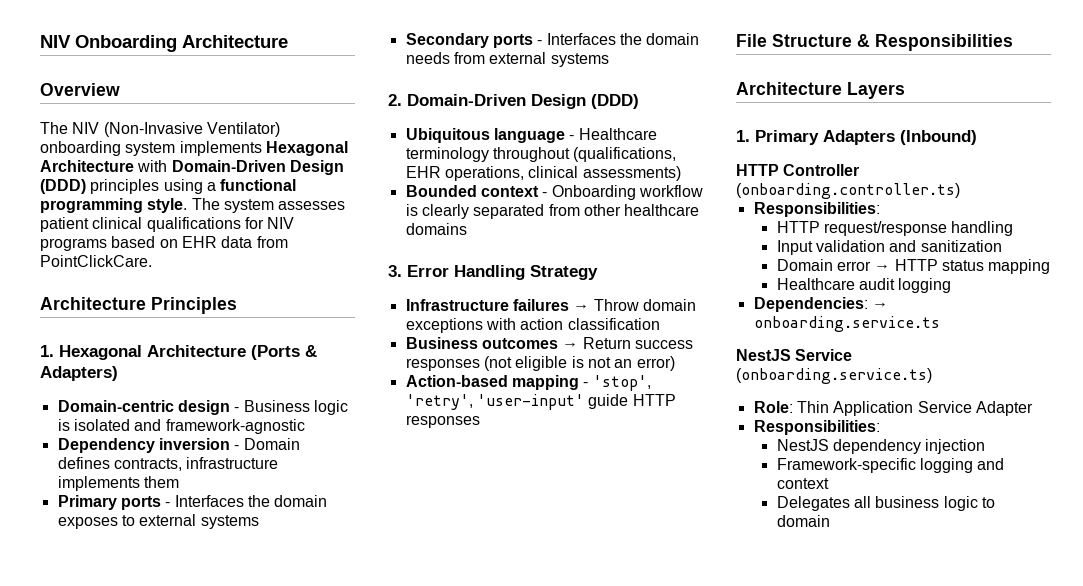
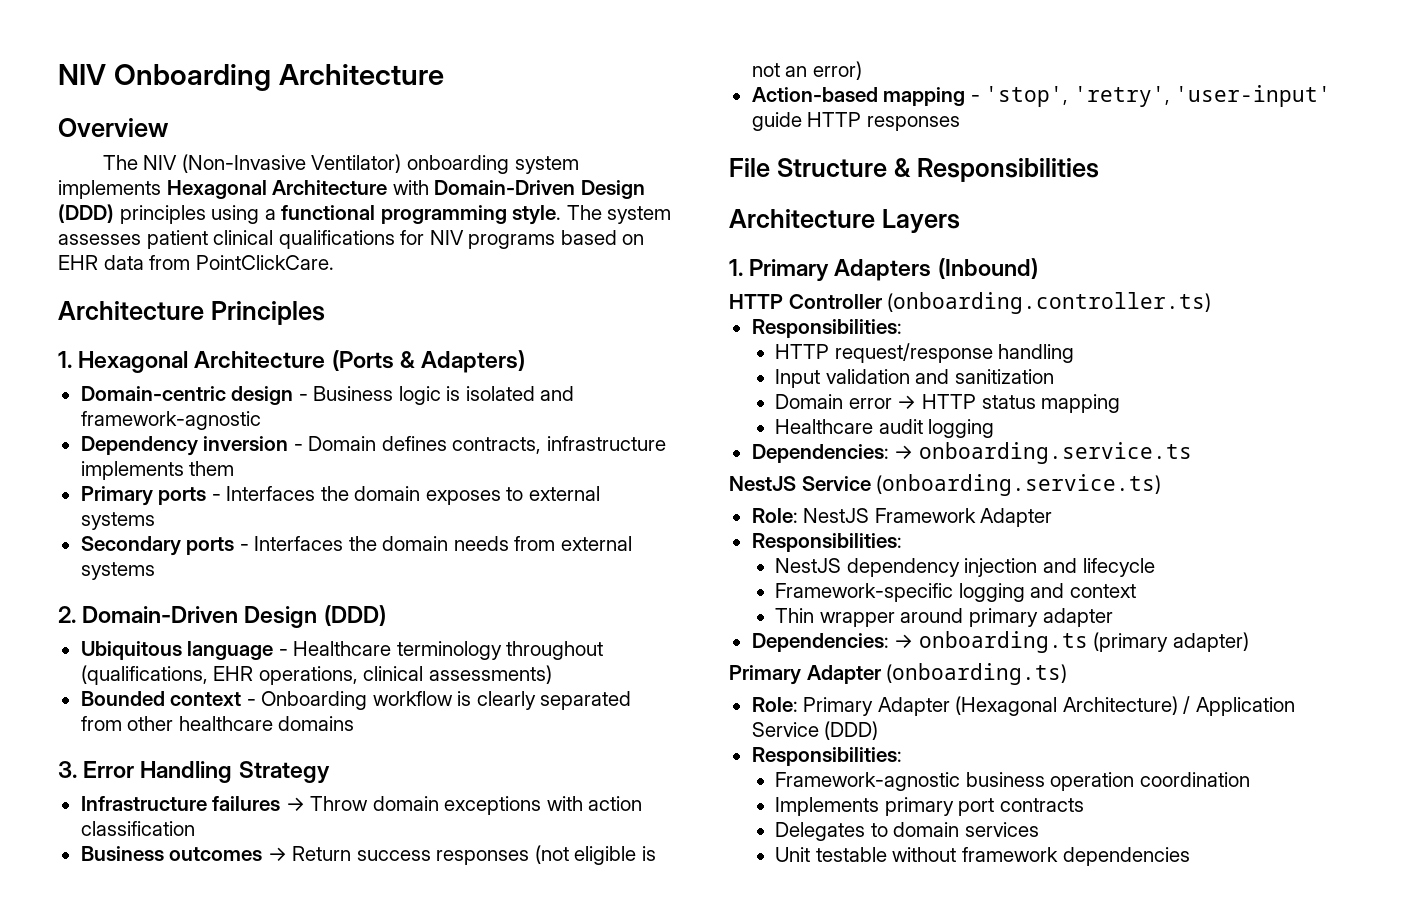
- Role: Thin Application Service Adapter
+ Role: NestJS Framework Adapter
- NestJS dependency injection
+ NestJS dependency injection and lifecycle
- Delegates all business logic to domain
+ Thin wrapper around primary adapter
+ Dependencies: → onboarding.ts (primary adapter)
+ Primary Adapter (onboarding.ts)
+ Role: Primary Adapter (Hexagonal Architecture) / Application Service (DDD)
+ Responsibilities:
+ Framework-agnostic business operation coordination
+ Implements primary port contracts
+ Delegates to domain services
+ Unit testable without framework dependencies

